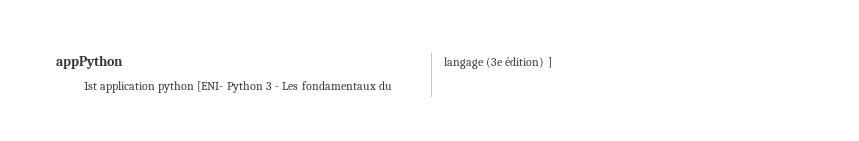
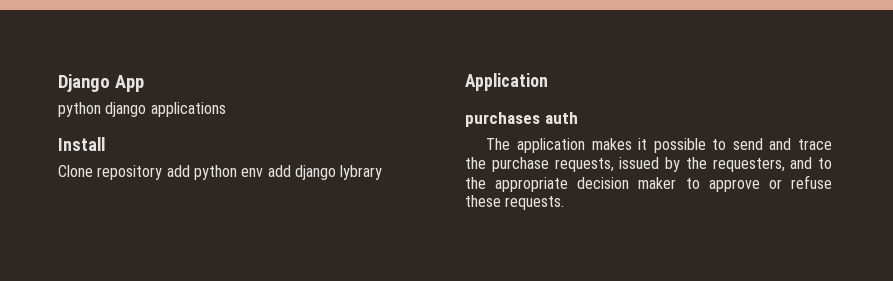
- appPython
- 1st application python [ENI- Python 3 - Les fondamentaux du langage (3e édition) ]
+ Django App
+ python django applications
+ Install
+ Clone repository add python env add django lybrary
+ Application
+ purchases auth
+ The application makes it possible to send and trace the purchase requests, issued by the requesters, and to the appropriate decision maker to approve or refuse these requests.

